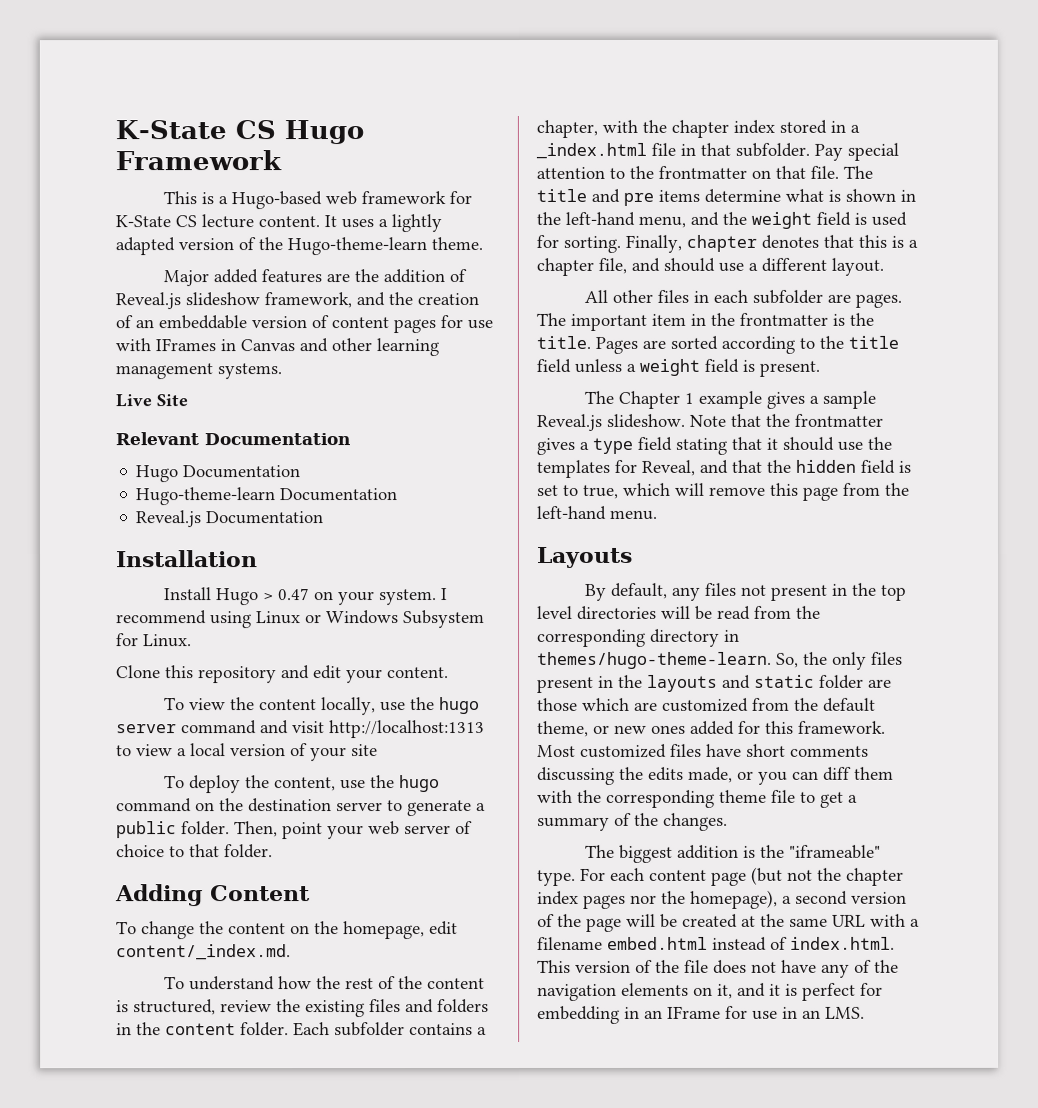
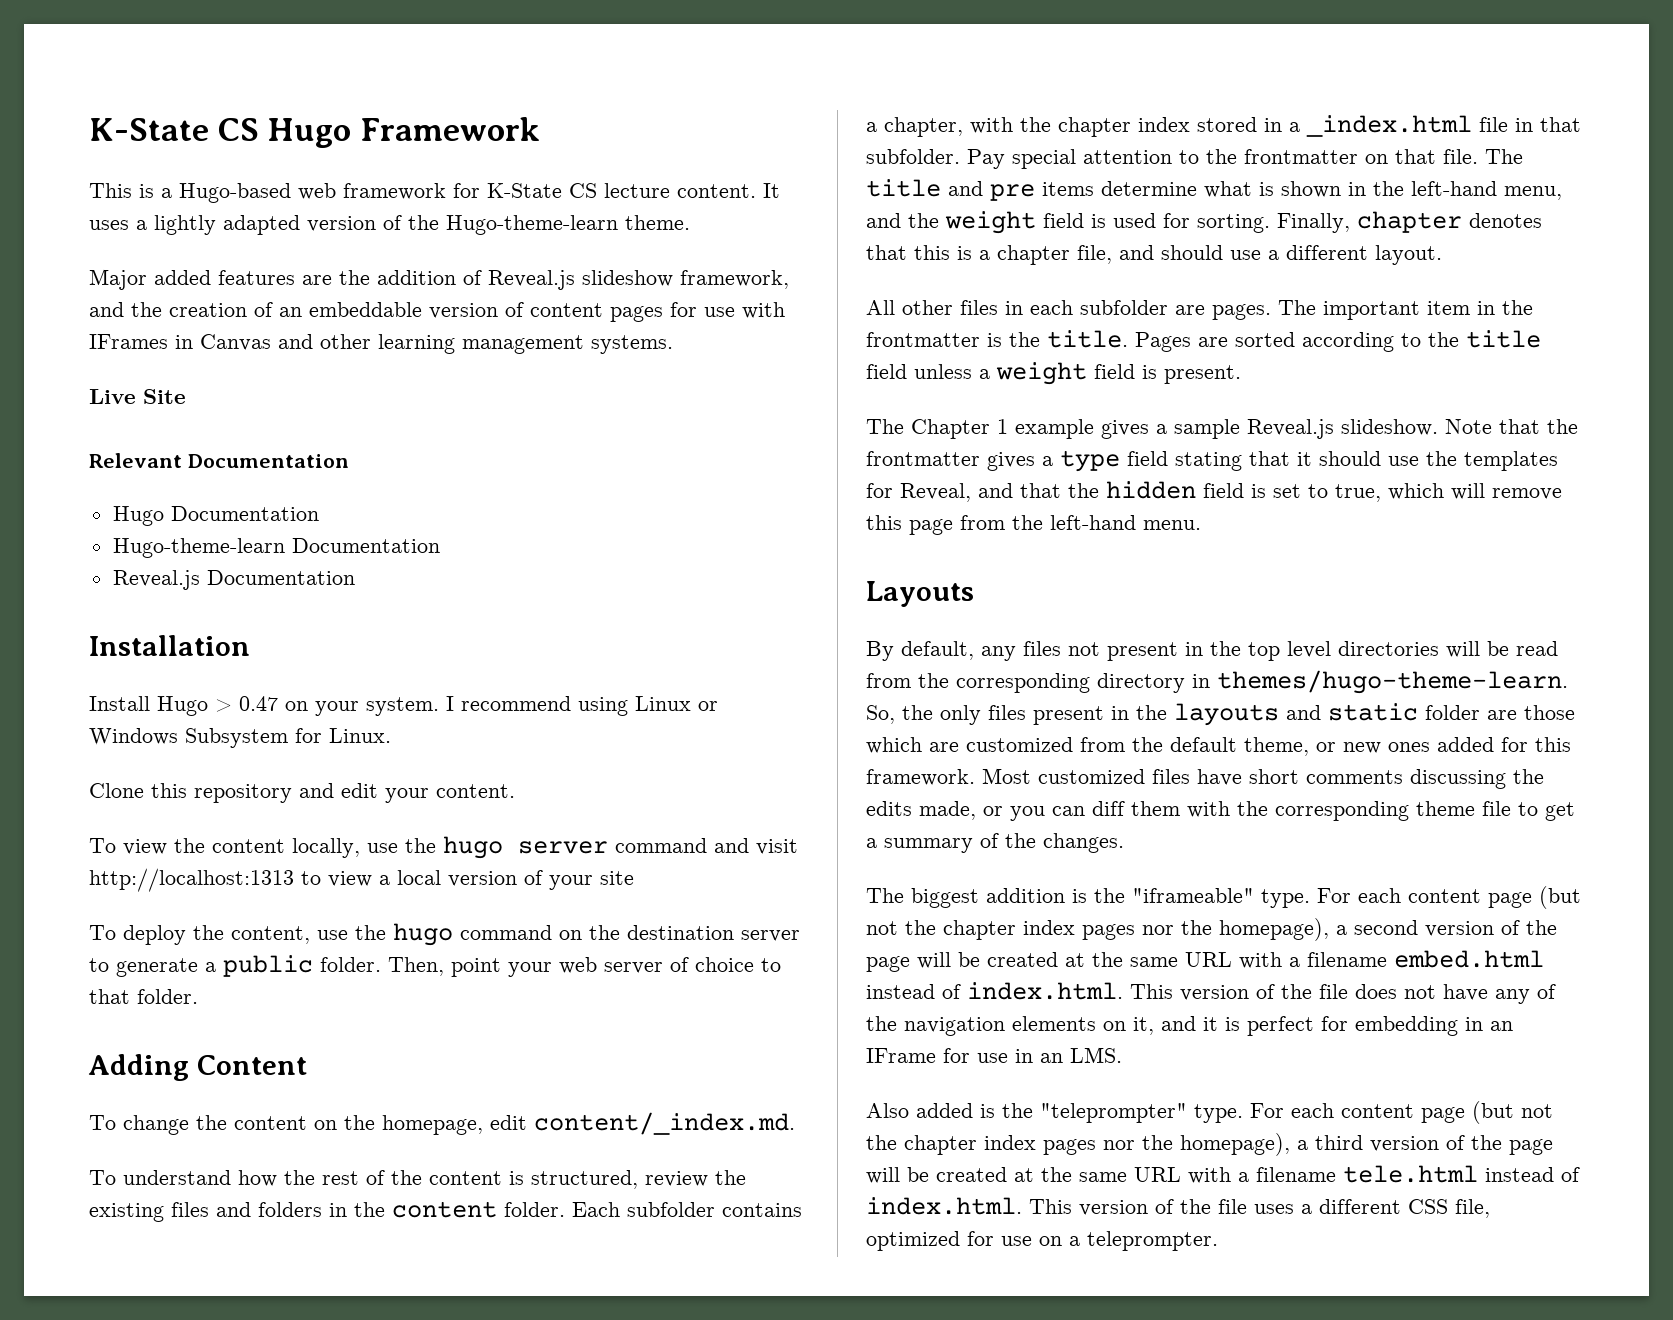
+ Also added is the "teleprompter" type. For each content page (but not the chapter index pages nor the homepage), a third version of the page will be created at the same URL with a filename tele.html instead of index.html. This version of the file uses a different CSS file, optimized for use on a teleprompter.

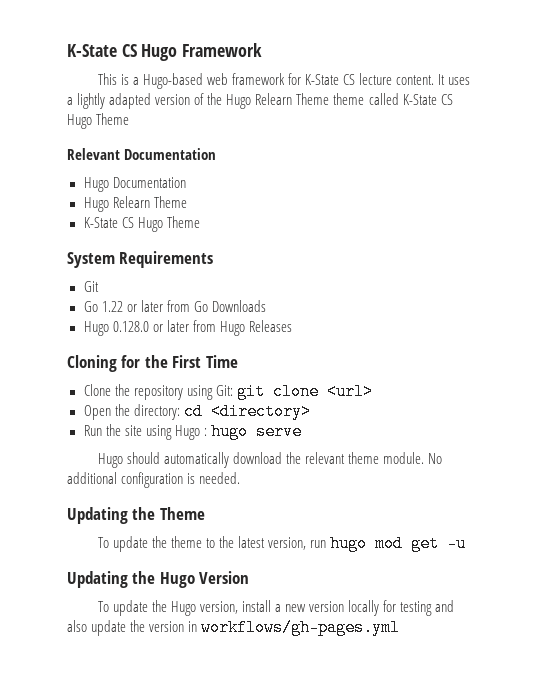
- It uses a lightly adapted version of the Hugo-theme-learn theme.
- Major added features are the addition of Reveal.js slideshow framework, and the creation of an embeddable version of content pages for use with IFrames in Canvas and other learning management systems.
- Live Site
+ It uses a lightly adapted version of the Hugo Relearn Theme theme called K-State CS Hugo Theme
  Relevant Documentation
  Hugo Documentation
- Hugo-theme-learn Documentation
- Reveal.js Documentation
- Installation
- Install Hugo > 0.47 on your system. I recommend using Linux or Windows Subsystem for Linux.
- Clone this repository and edit your content.
- To view the content locally, use the hugo server command and visit http://localhost:1313 to view a local version of your site
- To deploy the content, use the hugo command on the destination server to generate a public folder. Then, point your web server of choice to that folder.
- Adding Content
- To change the content on the homepage, edit content/_index.md.
- To understand how the rest of the content is structured, review the existing files and folders in the content folder. Each subfolder contains a chapter, with the chapter index stored in a _index.html file in that subfolder. Pay special attention to the frontmatter on that file. The title and pre items determine what is shown in the left-hand menu, and the weight field is used for sorting. Finally, chapter denotes that this is a chapter file, and should use a different layout.
- All other files in each subfolder are pages. The important item in the frontmatter is the title. Pages are sorted according to the title field unless a weight field is present.
- The Chapter 1 example gives a sample Reveal.js slideshow. Note that the frontmatter gives a type field stating that it should use the templates for Reveal, and that the hidden field is set to true, which will remove this page from the left-hand menu.
- Layouts
- By default, any files not present in the top level directories will be read from the corresponding directory in themes/hugo-theme-learn. So, the only files present in the layouts and static folder are those which are customized from the default theme, or new ones added for this framework. Most customized files have short comments discussing the edits made, or you can diff them with the corresponding theme file to get a summary of the changes.
- The biggest addition is the "iframeable" type. For each content page (but not the chapter index pages nor the homepage), a second version of the page will be created at the same URL with a filename embed.html instead of index.html. This version of the file does not have any of the navigation elements on it, and it is perfect for embedding in an IFrame for use in an LMS.
- Also added is the "teleprompter" type. For each content page (but not the chapter index pages nor the homepage), a third version of the page will be created at the same URL with a filename tele.html instead of index.html. This version of the file uses a different CSS file, optimized for use on a teleprompter.
+ Hugo Relearn Theme
+ K-State CS Hugo Theme
+ System Requirements
+ Git
+ Go 1.22 or later from Go Downloads
+ Hugo 0.128.0 or later from Hugo Releases
+ Cloning for the First Time
+ Clone the repository using Git: git clone <url>
+ Open the directory: cd <directory>
+ Run the site using Hugo : hugo serve
+ Hugo should automatically download the relevant theme module. No additional configuration is needed.
+ Updating the Theme
+ To update the theme to the latest version, run hugo mod get -u
+ Updating the Hugo Version
+ To update the Hugo version, install a new version locally for testing and also update the version in workflows/gh-pages.yml

